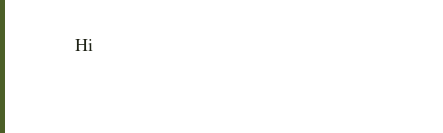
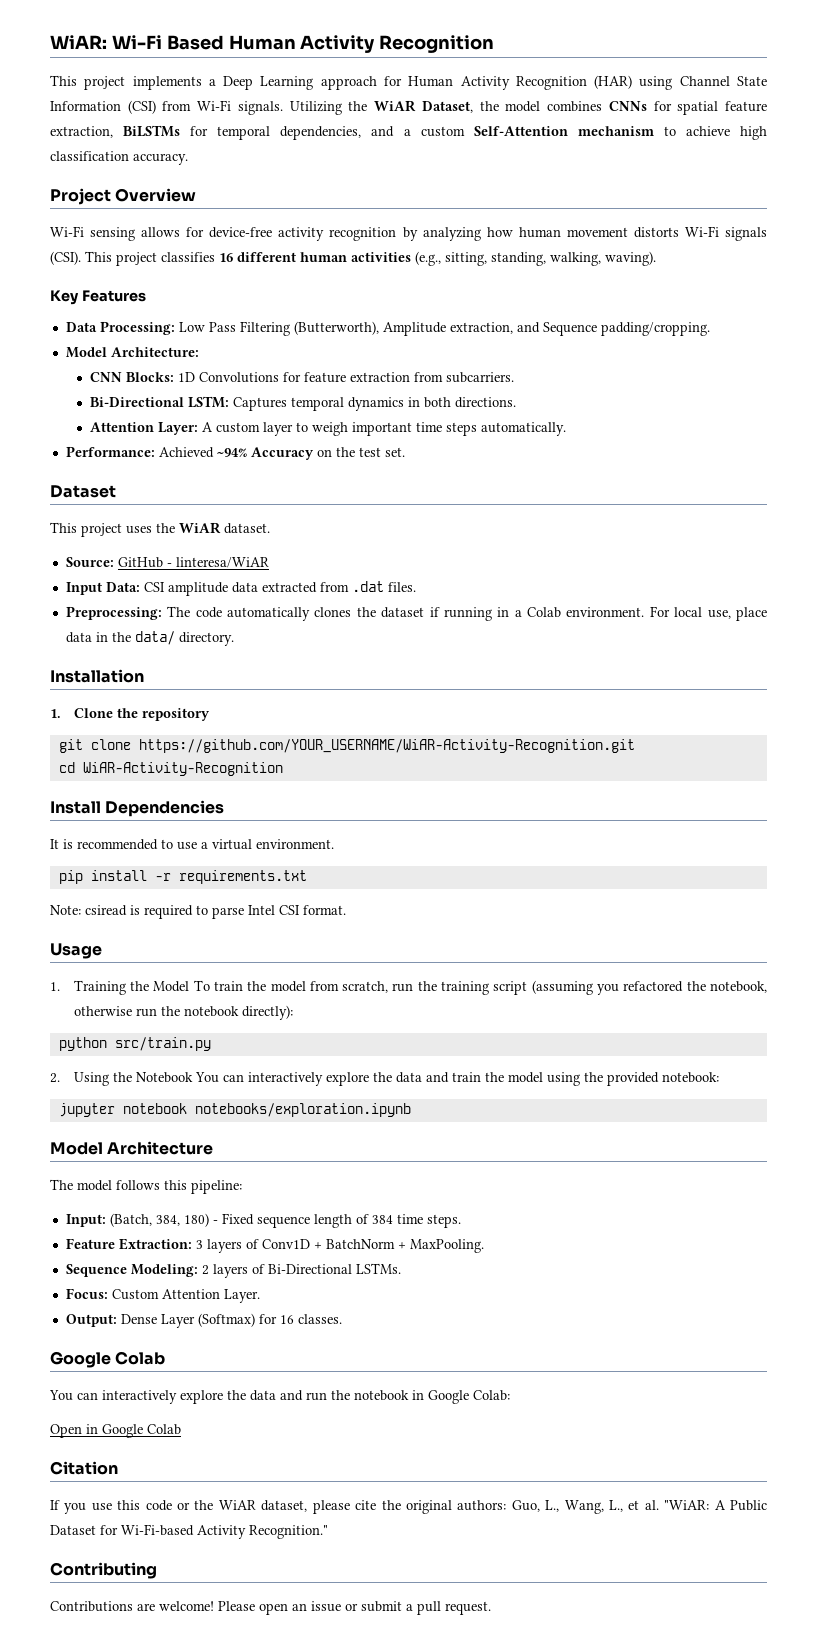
- Hi
+ WiAR: Wi-Fi Based Human Activity Recognition
+ This project implements a Deep Learning approach for Human Activity Recognition (HAR) using Channel State Information (CSI) from Wi-Fi signals. Utilizing the WiAR Dataset, the model combines CNNs for spatial feature extraction, BiLSTMs for temporal dependencies, and a custom Self-Attention mechanism to achieve high classification accuracy.
+ Project Overview
+ Wi-Fi sensing allows for device-free activity recognition by analyzing how human movement distorts Wi-Fi signals (CSI). This project classifies 16 different human activities (e.g., sitting, standing, walking, waving).
+ Key Features
+ Data Processing: Low Pass Filtering (Butterworth), Amplitude extraction, and Sequence padding/cropping.
+ Model Architecture:
+ CNN Blocks: 1D Convolutions for feature extraction from subcarriers.
+ Bi-Directional LSTM: Captures temporal dynamics in both directions.
+ Attention Layer: A custom layer to weigh important time steps automatically.
+ Performance: Achieved ~94% Accuracy on the test set.
+ Dataset
+ This project uses the WiAR dataset.
+ Source: GitHub - linteresa/WiAR
+ Input Data: CSI amplitude data extracted from .dat files.
+ Preprocessing: The code automatically clones the dataset if running in a Colab environment. For local use, place data in the data/ directory.
+ Installation
+ 1. Clone the repository
+ git clone https://github.com/YOUR_USERNAME/WiAR-Activity-Recognition.git
+ cd WiAR-Activity-Recognition
+ Install Dependencies
+ It is recommended to use a virtual environment.
+ pip install -r requirements.txt
+ Note: csiread is required to parse Intel CSI format.
+ Usage
+ 1. Training the Model To train the model from scratch, run the training script (assuming you refactored the notebook, otherwise run the notebook directly):
+ python src/train.py
+ 2. Using the Notebook You can interactively explore the data and train the model using the provided notebook:
+ jupyter notebook notebooks/exploration.ipynb
+ Model Architecture
+ The model follows this pipeline:
+ Input: (Batch, 384, 180) - Fixed sequence length of 384 time steps.
+ Feature Extraction: 3 layers of Conv1D + BatchNorm + MaxPooling.
+ Sequence Modeling: 2 layers of Bi-Directional LSTMs.
+ Focus: Custom Attention Layer.
+ Output: Dense Layer (Softmax) for 16 classes.
+ Google Colab
+ You can interactively explore the data and run the notebook in Google Colab:
+ Open in Google Colab
+ Citation
+ If you use this code or the WiAR dataset, please cite the original authors: Guo, L., Wang, L., et al. "WiAR: A Public Dataset for Wi-Fi-based Activity Recognition."
+ Contributing
+ Contributions are welcome! Please open an issue or submit a pull request.

